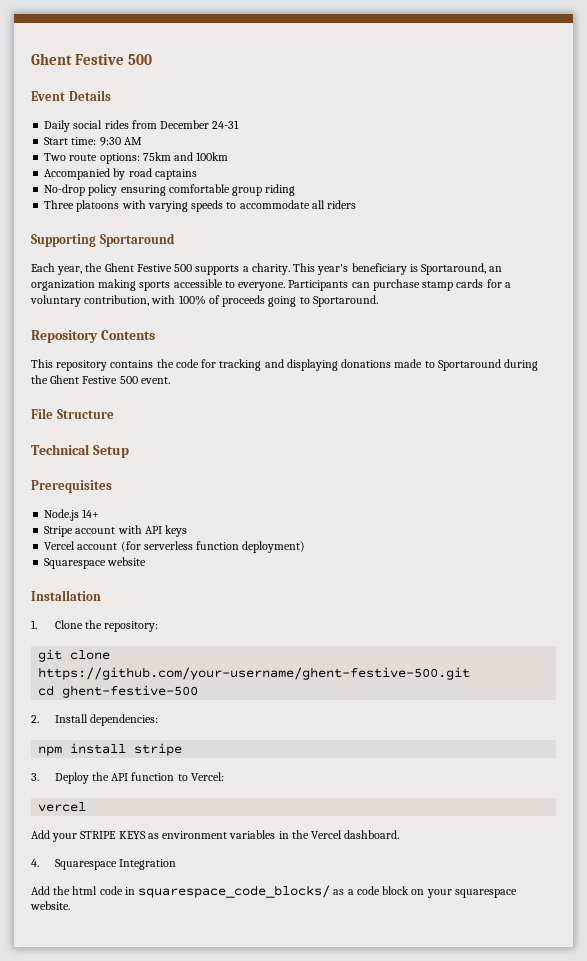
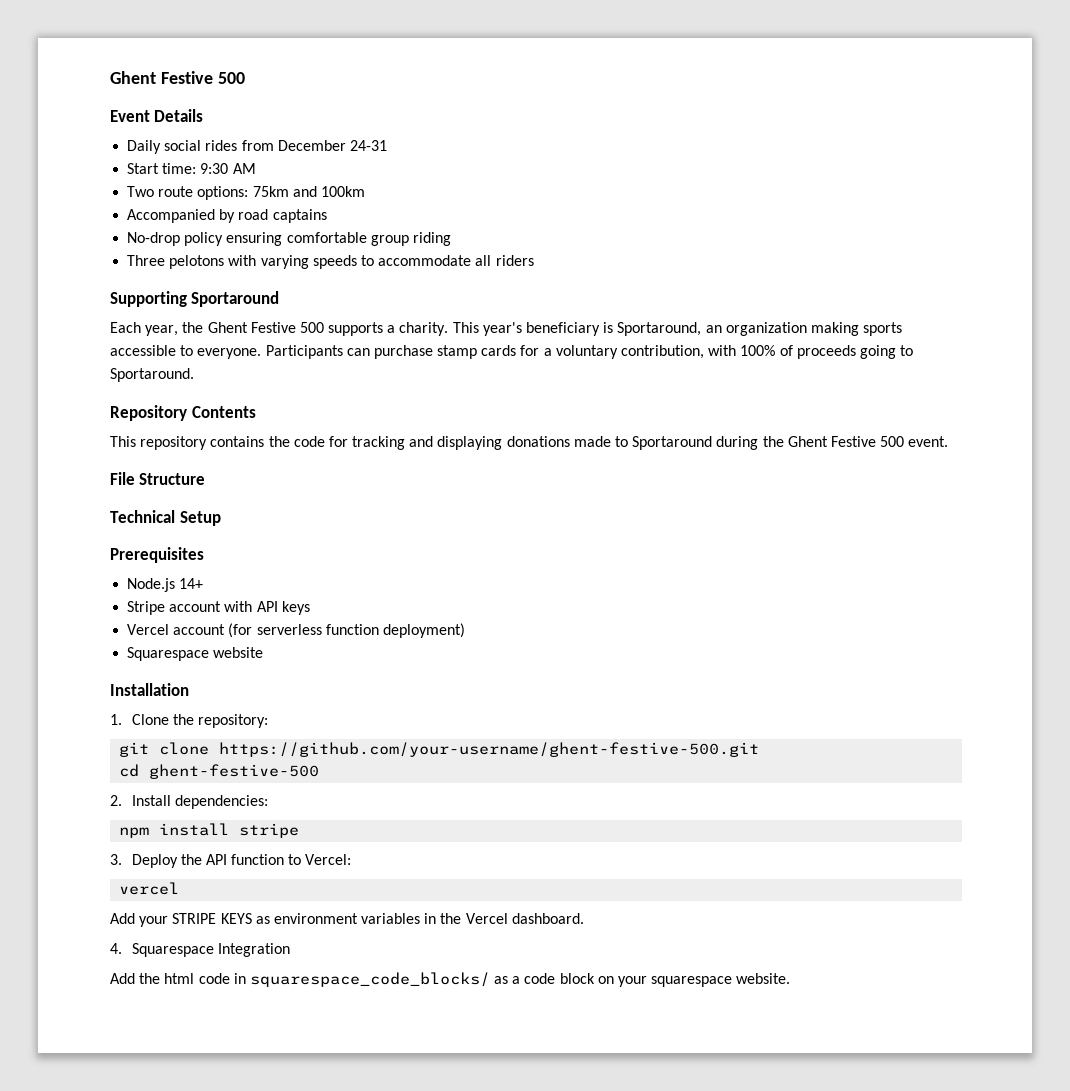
- Three platoons with varying speeds to accommodate all riders
+ Three pelotons with varying speeds to accommodate all riders

